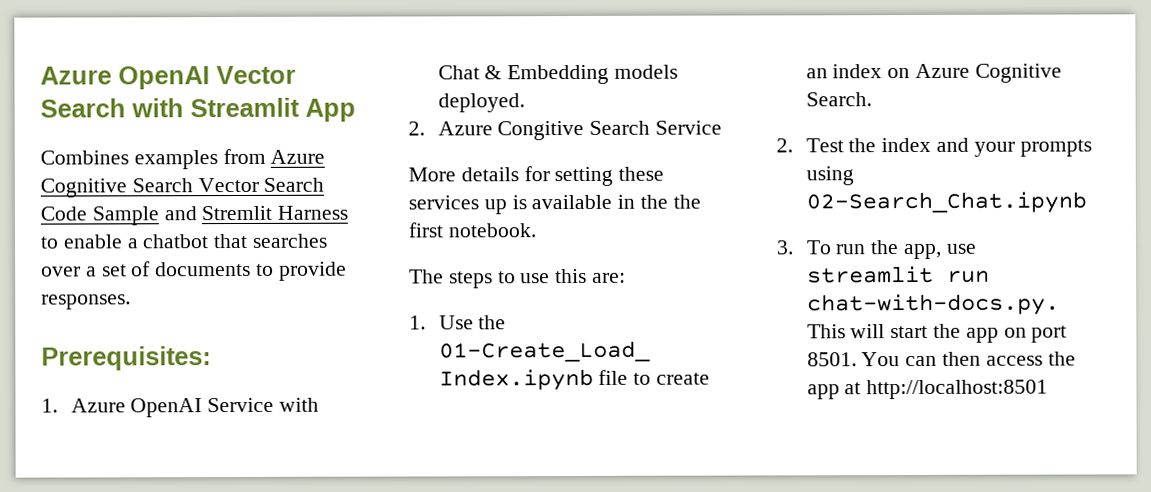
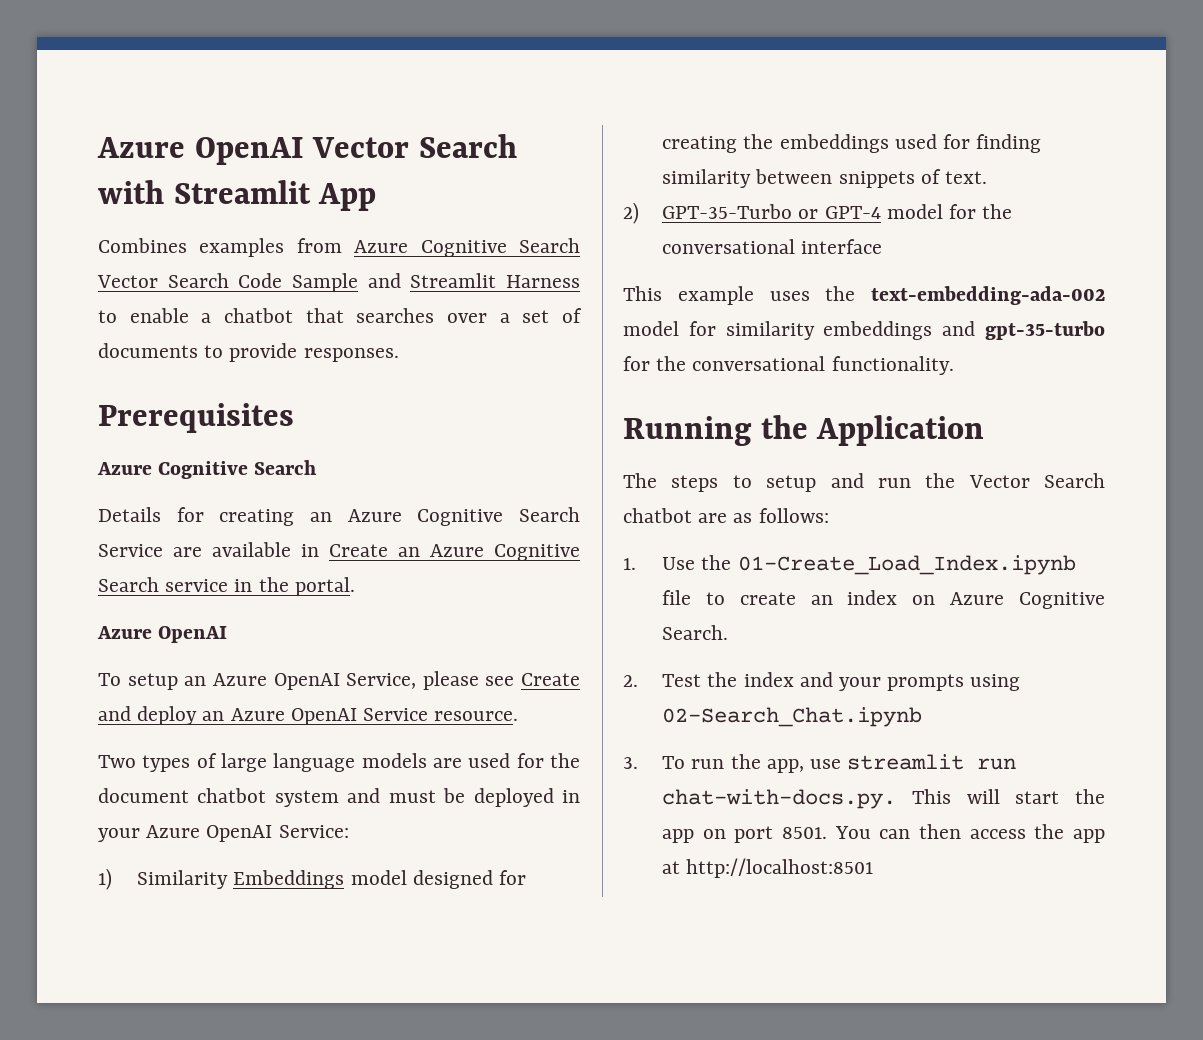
- Combines examples from Azure Cognitive Search Vector Search Code Sample and Stremlit Harness to enable a chatbot that searches over a set of documents to provide responses.
+ Combines examples from Azure Cognitive Search Vector Search Code Sample and Streamlit Harness to enable a chatbot that searches over a set of documents to provide responses.
- Prerequisites:
- 1. Azure OpenAI Service with Chat & Embedding models deployed.
- 2. Azure Congitive Search Service
- More details for setting these services up is available in the the first notebook.
- The steps to use this are:
+ Prerequisites
+ Azure Cognitive Search
+ Details for creating an Azure Cognitive Search Service are available in Create an Azure Cognitive Search service in the portal.
+ Azure OpenAI
+ To setup an Azure OpenAI Service, please see Create and deploy an Azure OpenAI Service resource.
+ Two types of large language models are used for the document chatbot system and must be deployed in your Azure OpenAI Service:
+ 1) Similarity Embeddings model designed for creating the embeddings used for finding similarity between snippets of text.
+ 2) GPT-35-Turbo or GPT-4 model for the conversational interface
+ This example uses the text-embedding-ada-002 model for similarity embeddings and gpt-35-turbo for the conversational functionality.
+ Running the Application
+ The steps to setup and run the Vector Search chatbot are as follows:

